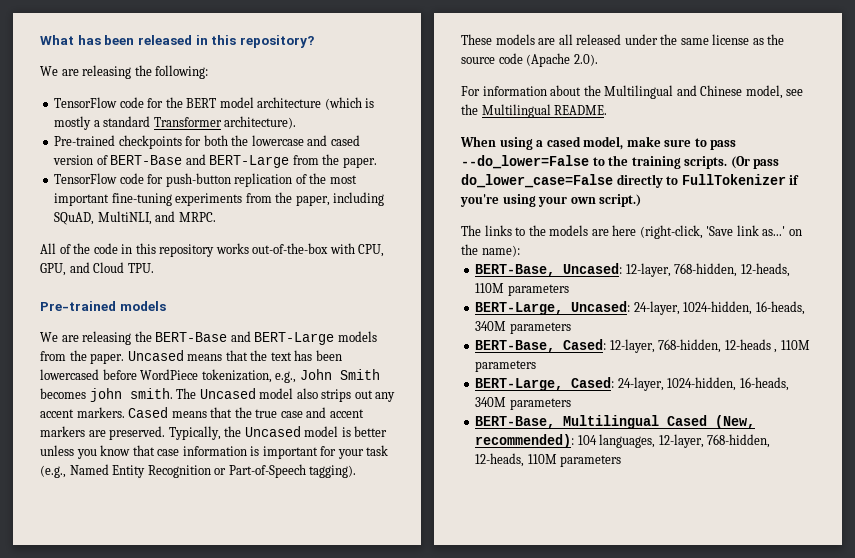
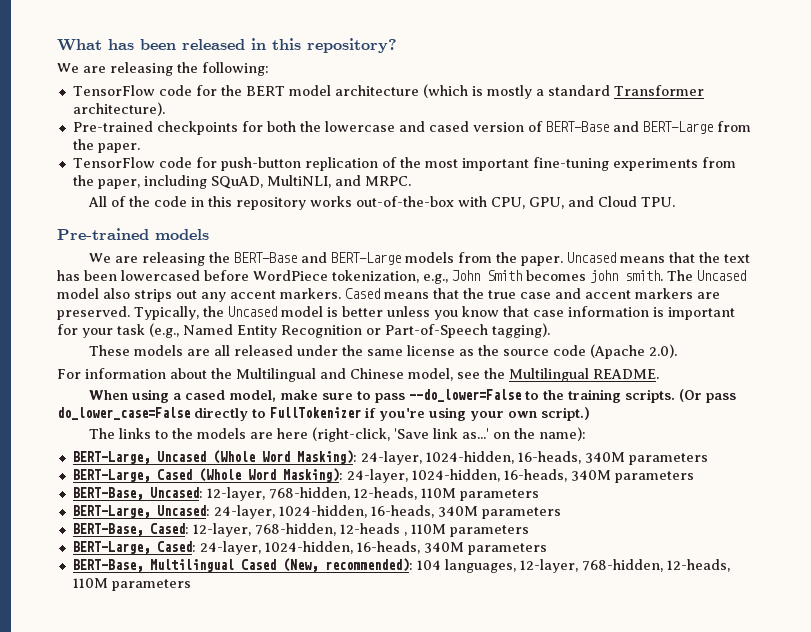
+ BERT-Large, Uncased (Whole Word Masking): 24-layer, 1024-hidden, 16-heads, 340M parameters
+ BERT-Large, Cased (Whole Word Masking): 24-layer, 1024-hidden, 16-heads, 340M parameters

